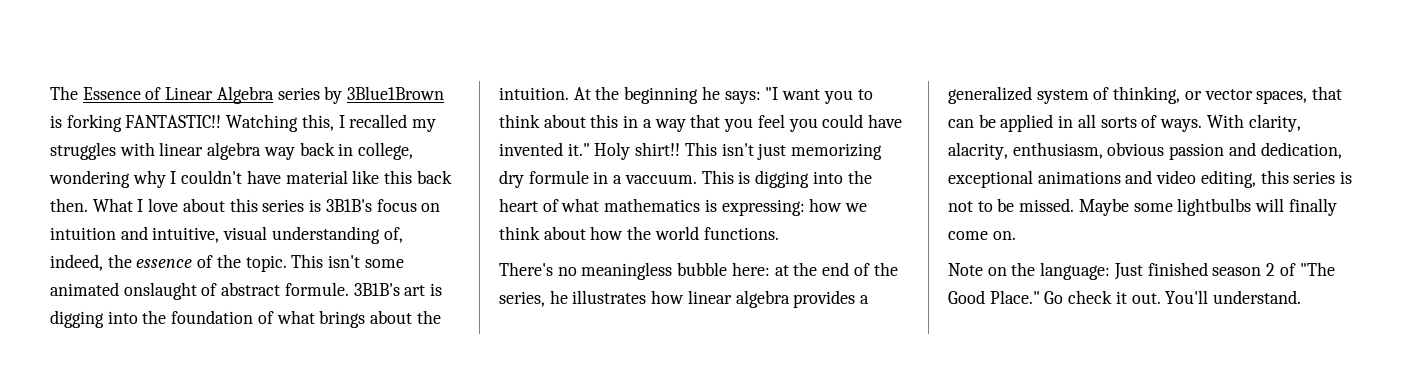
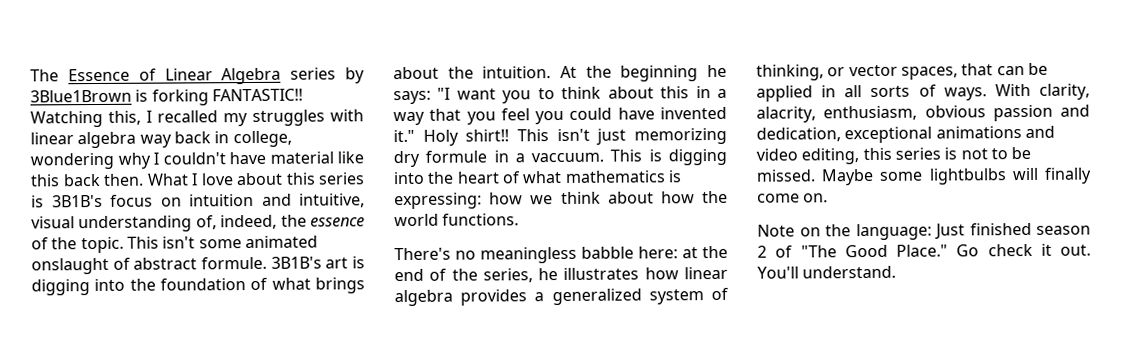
- There's no meaningless bubble here: at the end of the series, he illustrates how linear algebra provides a generalized system of thinking, or vector spaces, that can be applied in all sorts of ways.
+ There's no meaningless babble here: at the end of the series, he illustrates how linear algebra provides a generalized system of thinking, or vector spaces, that can be applied in all sorts of ways.

